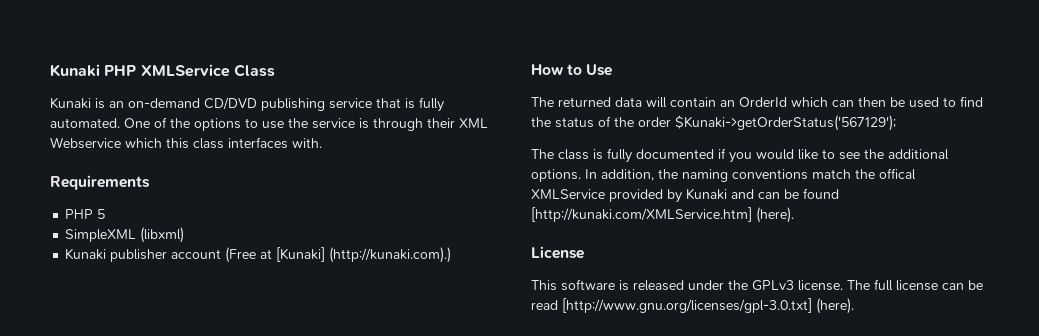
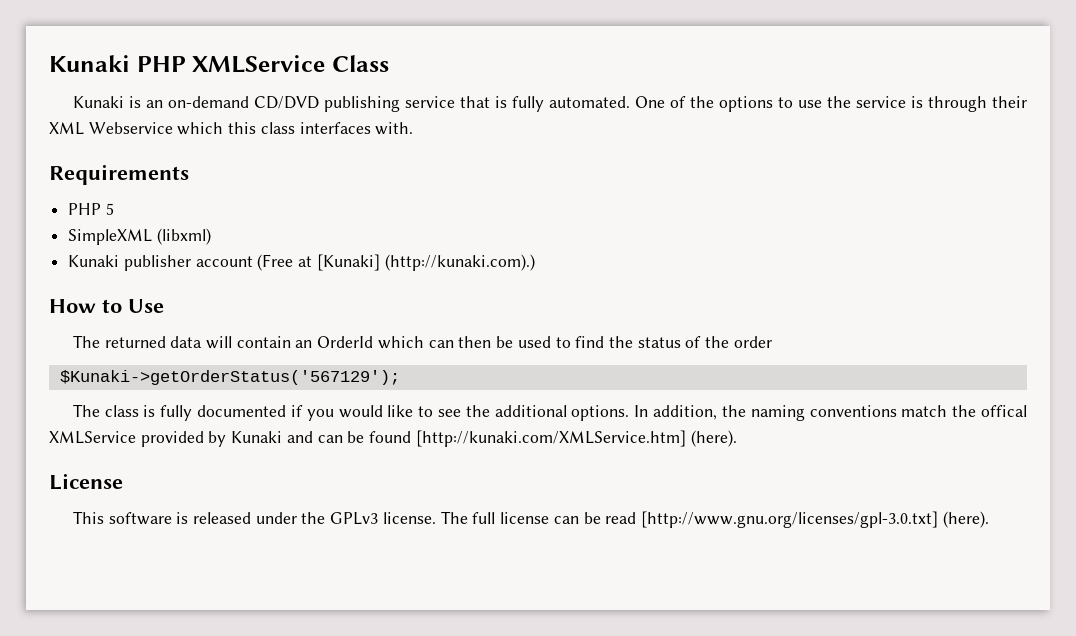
- The returned data will contain an OrderId which can then be used to find the status of the order $Kunaki->getOrderStatus('567129');
+ The returned data will contain an OrderId which can then be used to find the status of the order
+ $Kunaki->getOrderStatus('567129');

